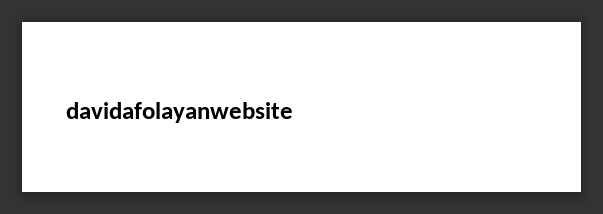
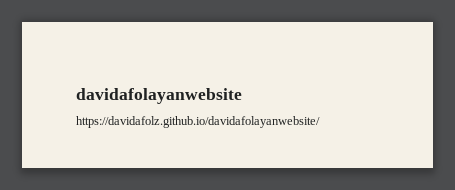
+ https://davidafolz.github.io/davidafolayanwebsite/

